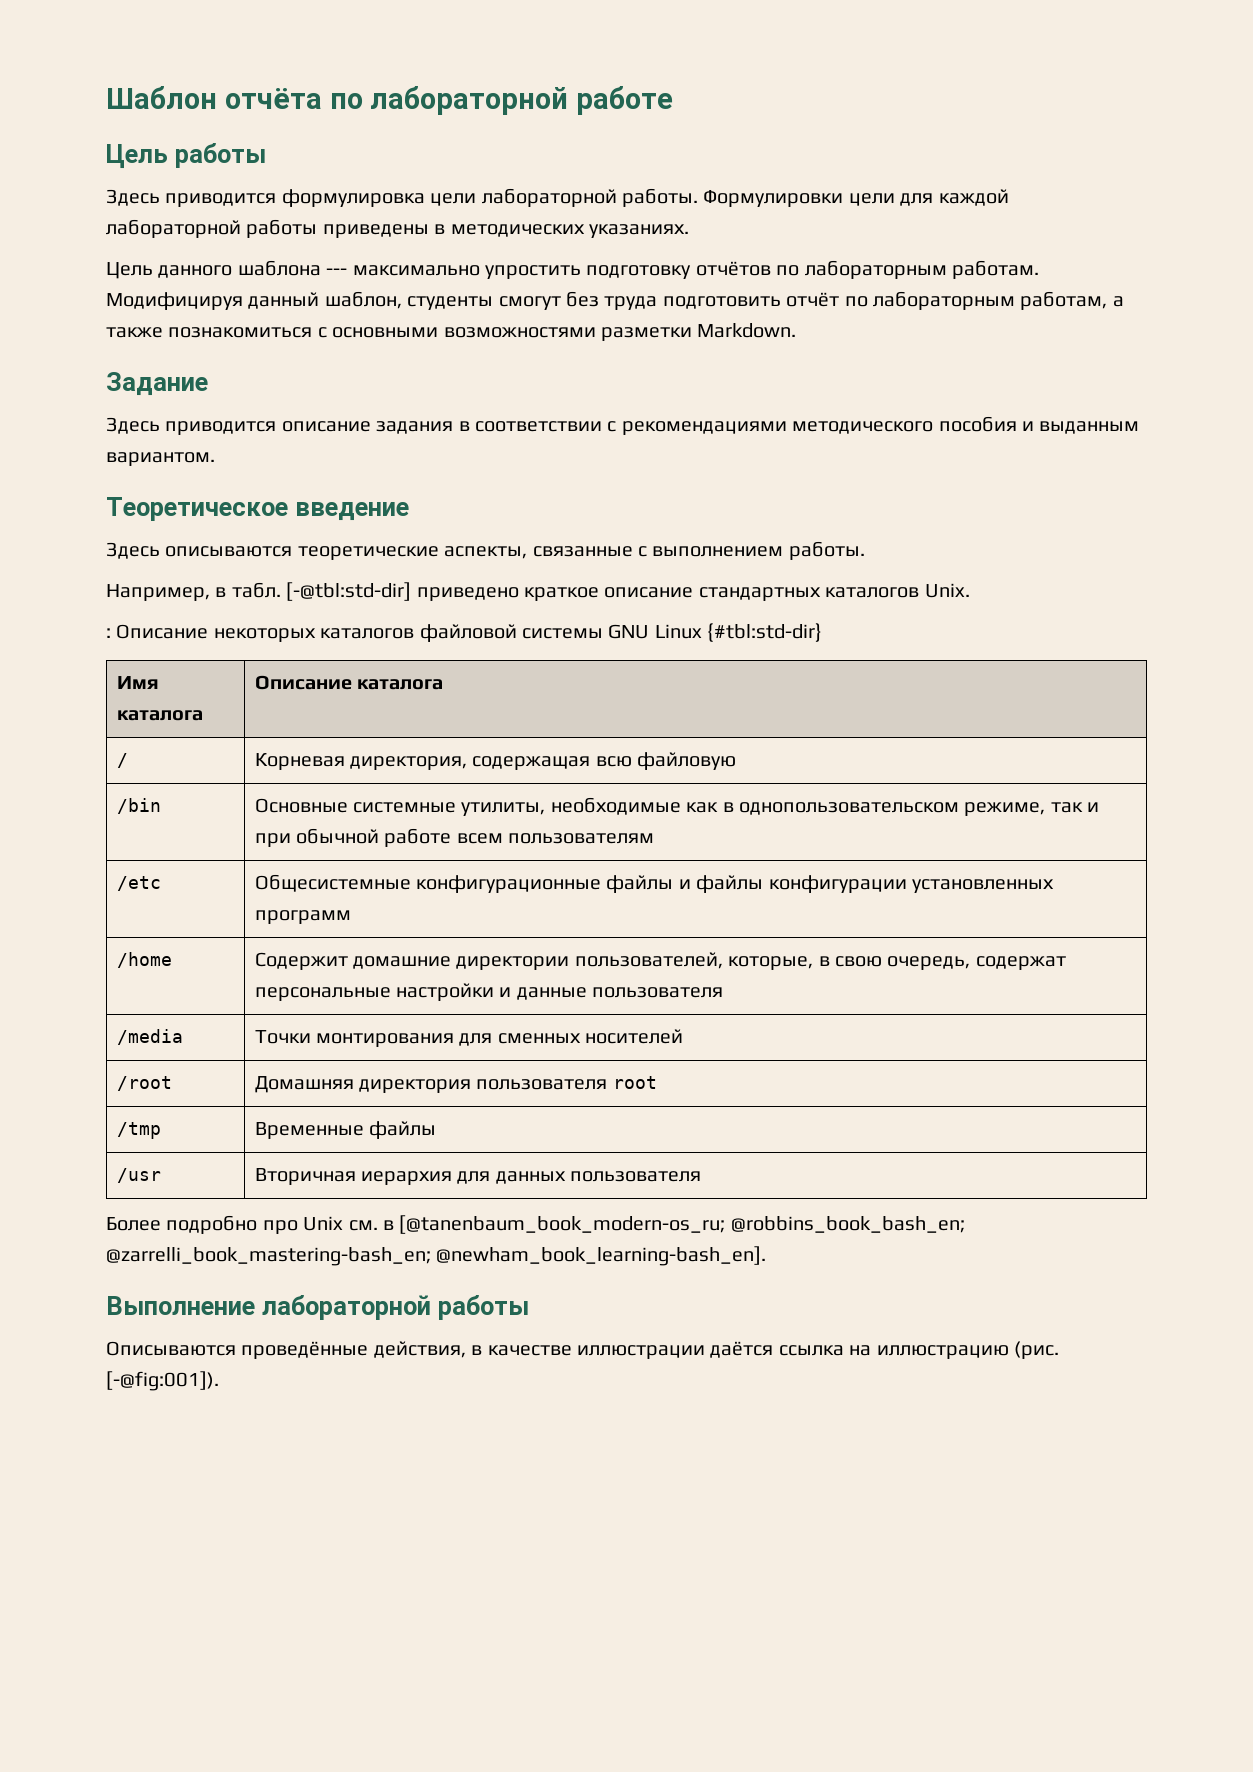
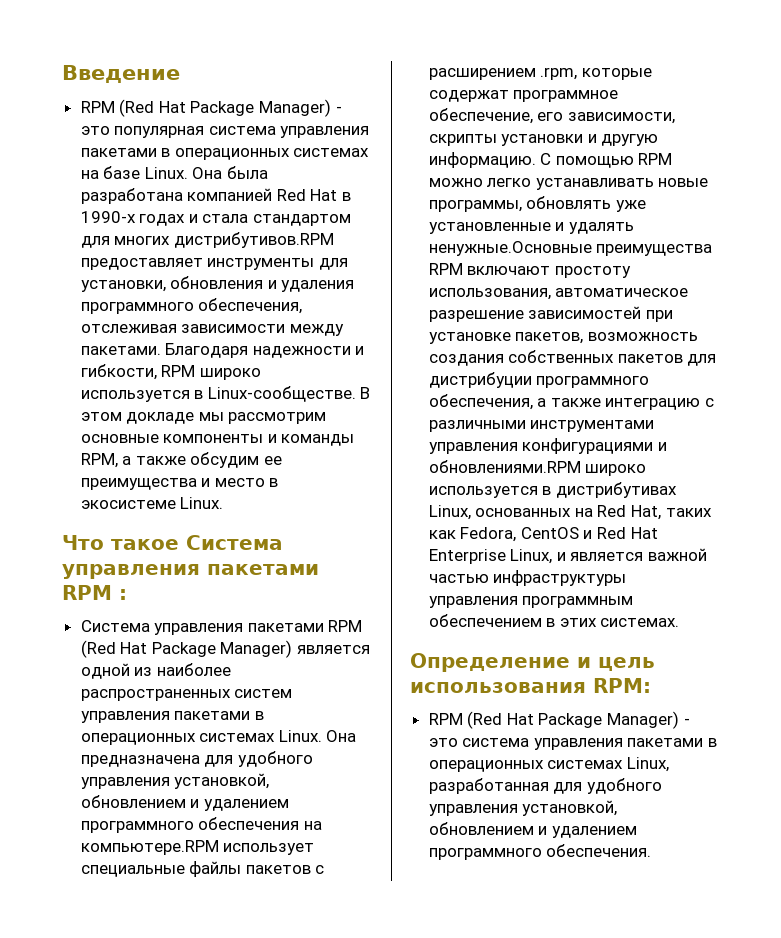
- Шаблон отчёта по лабораторной работе
- Цель работы
- Здесь приводится формулировка цели лабораторной работы. Формулировки цели для каждой лабораторной работы приведены в методических указаниях.
- Цель данного шаблона --- максимально упростить подготовку отчётов по лабораторным работам. Модифицируя данный шаблон, студенты смогут без труда подготовить отчёт по лабораторным работам, а также познакомиться с основными возможностями разметки Markdown.
- Задание
- Здесь приводится описание задания в соответствии с рекомендациями методического пособия и выданным вариантом.
- Теоретическое введение
- Здесь описываются теоретические аспекты, связанные с выполнением работы.
- Например, в табл. [-@tbl:std-dir] приведено краткое описание стандартных каталогов Unix.
- : Описание некоторых каталогов файловой системы GNU Linux {#tbl:std-dir}
- Имя каталога | Описание каталога
- / | Корневая директория, содержащая всю файловую
- /bin | Основные системные утилиты, необходимые как в однопользовательском режиме, так и при обычной работе всем пользователям
- /etc | Общесистемные конфигурационные файлы и файлы конфигурации установленных программ
- /home | Содержит домашние директории пользователей, которые, в свою очередь, содержат персональные настройки и данные пользователя
- /media | Точки монтирования для сменных носителей
- /root | Домашняя директория пользователя root
- /tmp | Временные файлы
- /usr | Вторичная иерархия для данных пользователя
- Более подробно про Unix см. в [@tanenbaum_book_modern-os_ru; @robbins_book_bash_en; @zarrelli_book_mastering-bash_en; @newham_book_learning-bash_en].
- Выполнение лабораторной работы
- Описываются проведённые действия, в качестве иллюстрации даётся ссылка на иллюстрацию (рис. [-@fig:001]).
+ Введение
+ RPM (Red Hat Package Manager) - это популярная система управления пакетами в операционных системах на базе Linux. Она была разработана компанией Red Hat в 1990-х годах и стала стандартом для многих дистрибутивов.RPM предоставляет инструменты для установки, обновления и удаления программного обеспечения, отслеживая зависимости между пакетами. Благодаря надежности и гибкости, RPM широко используется в Linux-сообществе. В этом докладе мы рассмотрим основные компоненты и команды RPM, а также обсудим ее преимущества и место в экосистеме Linux.
+ Что такое Система управления пакетами RPM :
+ Система управления пакетами RPM (Red Hat Package Manager) является одной из наиболее распространенных систем управления пакетами в операционных системах Linux. Она предназначена для удобного управления установкой, обновлением и удалением программного обеспечения на компьютере.RPM использует специальные файлы пакетов с расширением .rpm, которые содержат программное обеспечение, его зависимости, скрипты установки и другую информацию. С помощью RPM можно легко устанавливать новые программы, обновлять уже установленные и удалять ненужные.Основные преимущества RPM включают простоту использования, автоматическое разрешение зависимостей при установке пакетов, возможность создания собственных пакетов для дистрибуции программного обеспечения, а также интеграцию с различными инструментами управления конфигурациями и обновлениями.RPM широко используется в дистрибутивах Linux, основанных на Red Hat, таких как Fedora, CentOS и Red Hat Enterprise Linux, и является важной частью инфраструктуры управления программным обеспечением в этих системах.
+ Определение и цель использования RPM:
+ RPM (Red Hat Package Manager) - это система управления пакетами в операционных системах Linux, разработанная для удобного управления установкой, обновлением и удалением программного обеспечения.

